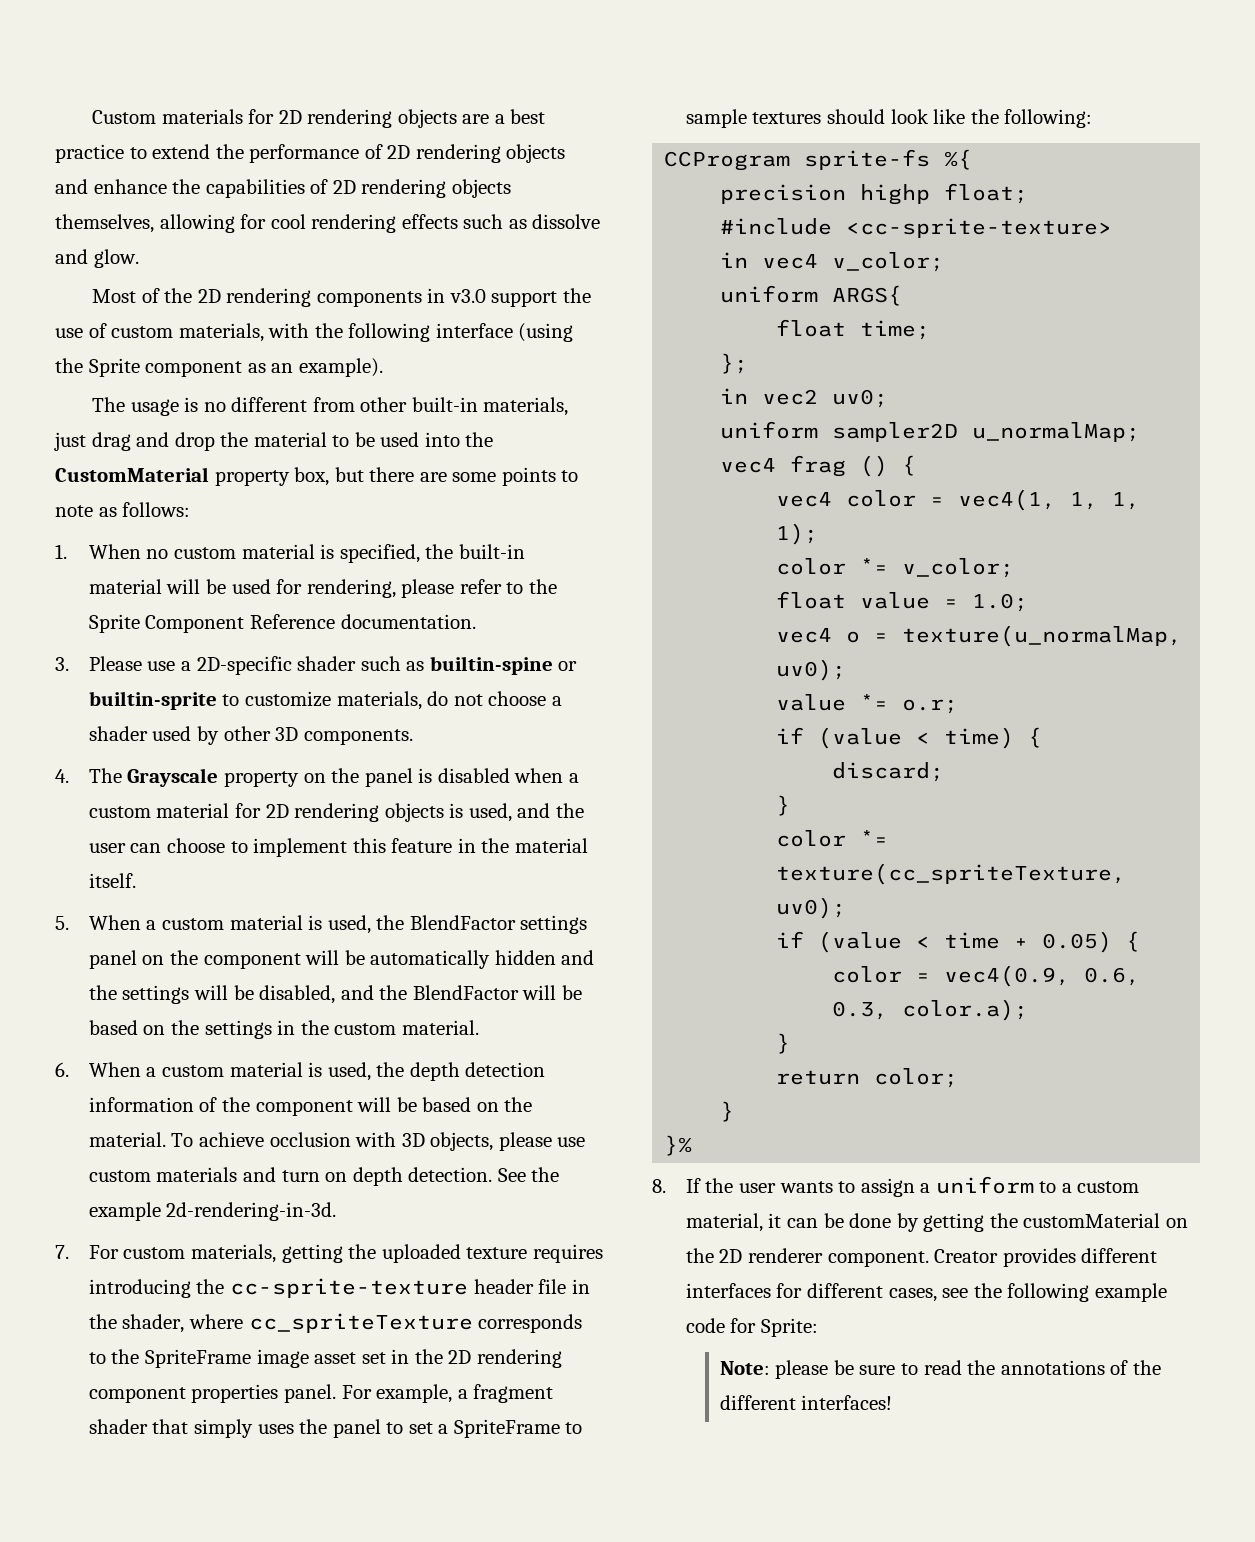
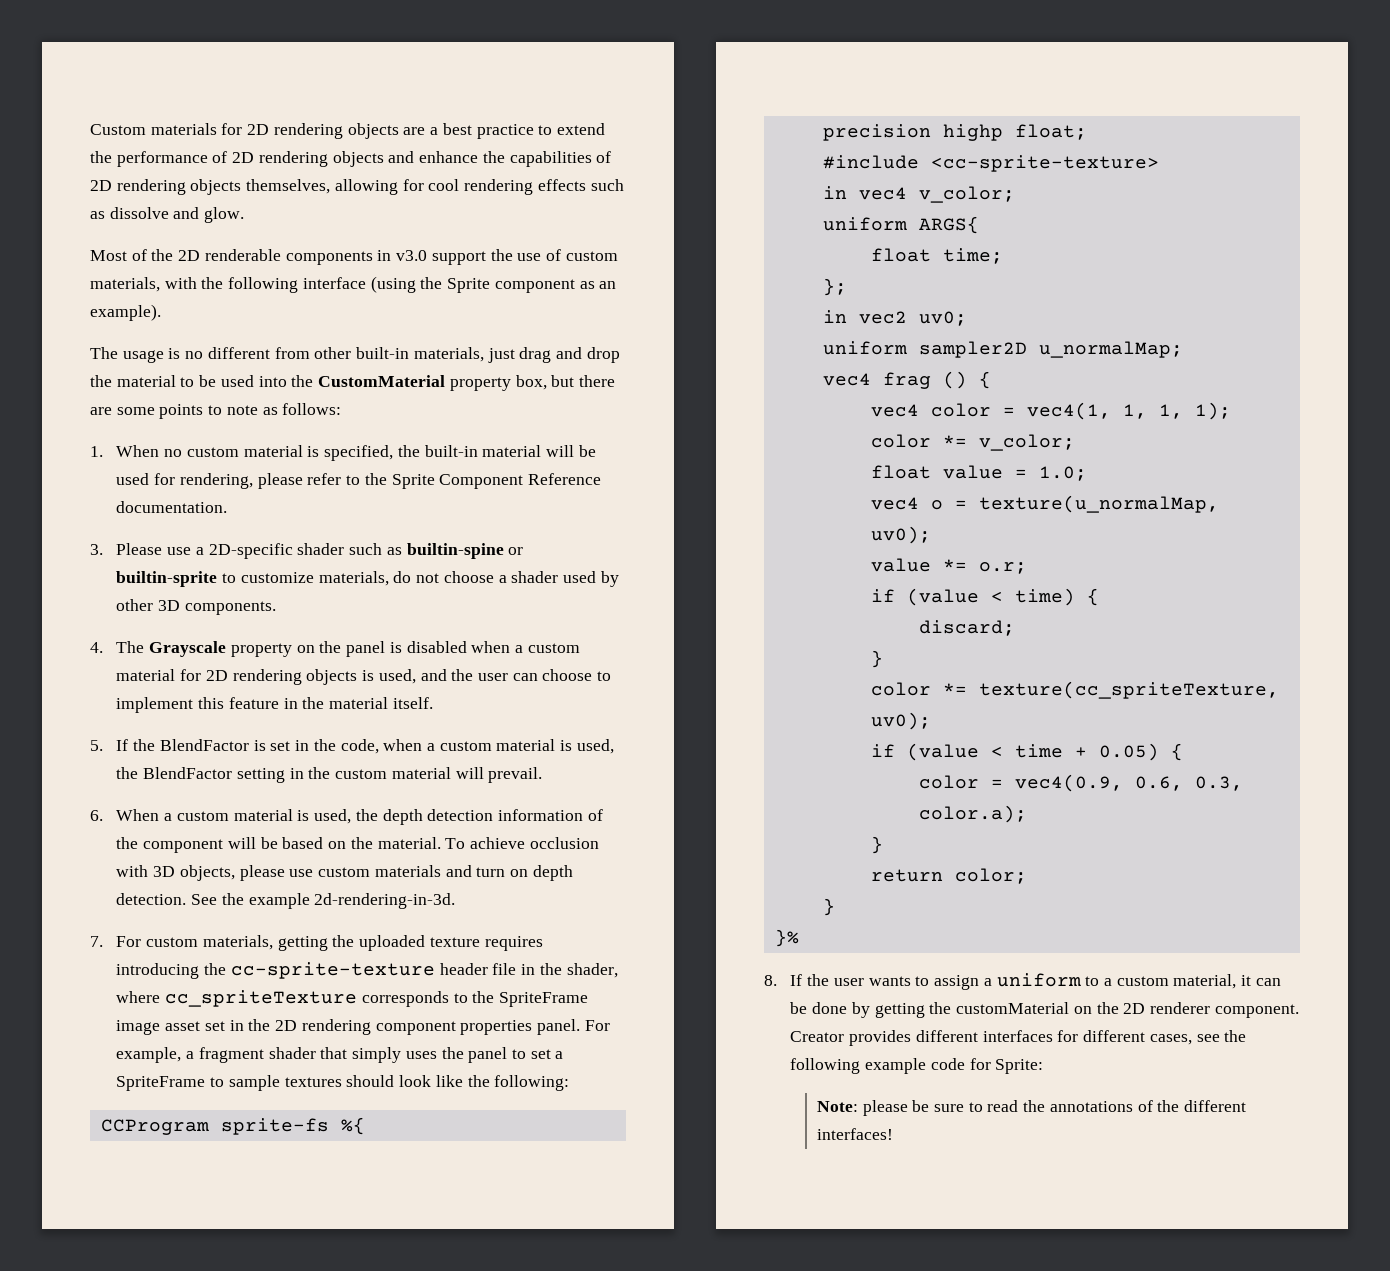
- Most of the 2D rendering components in v3.0 support the use of custom materials, with the following interface (using the Sprite component as an example).
+ Most of the 2D renderable components in v3.0 support the use of custom materials, with the following interface (using the Sprite component as an example).
- 5. When a custom material is used, the BlendFactor settings panel on the component will be automatically hidden and the settings will be disabled, and the BlendFactor will be based on the settings in the custom material.
+ 5. If the BlendFactor is set in the code, when a custom material is used, the BlendFactor setting in the custom material will prevail.

